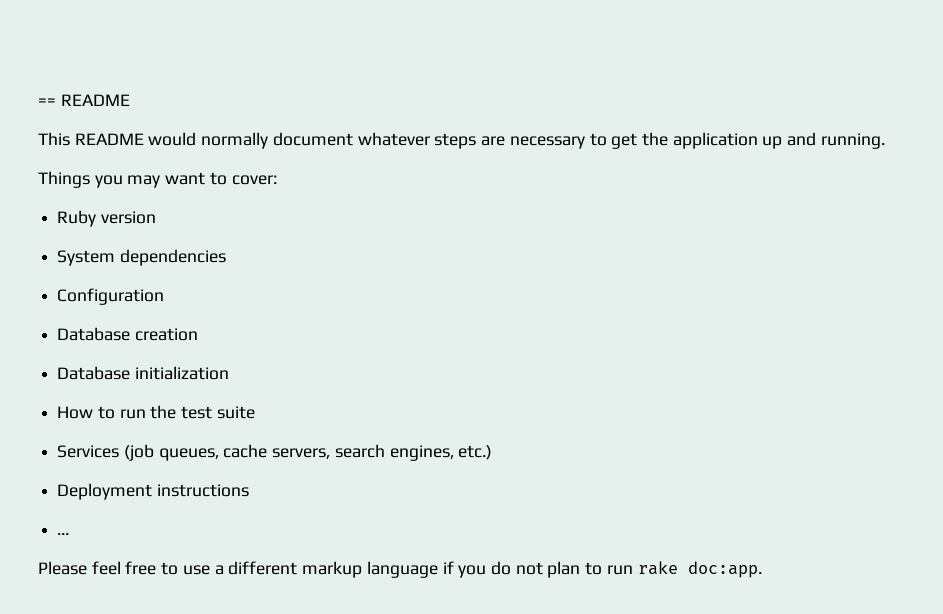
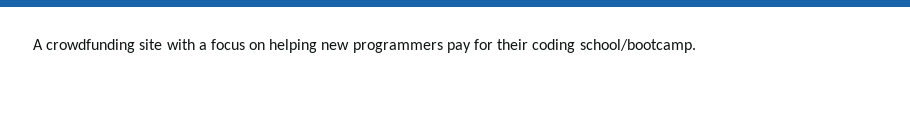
- == README
- This README would normally document whatever steps are necessary to get the application up and running.
- Things you may want to cover:
- Ruby version
- System dependencies
- Configuration
- Database creation
- Database initialization
- How to run the test suite
- Services (job queues, cache servers, search engines, etc.)
- Deployment instructions
- ...
- Please feel free to use a different markup language if you do not plan to run rake doc:app.
+ A crowdfunding site with a focus on helping new programmers pay for their coding school/bootcamp.

